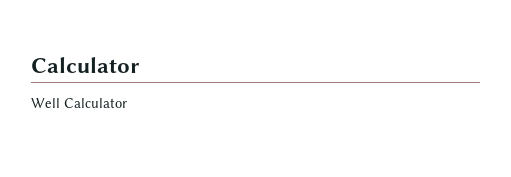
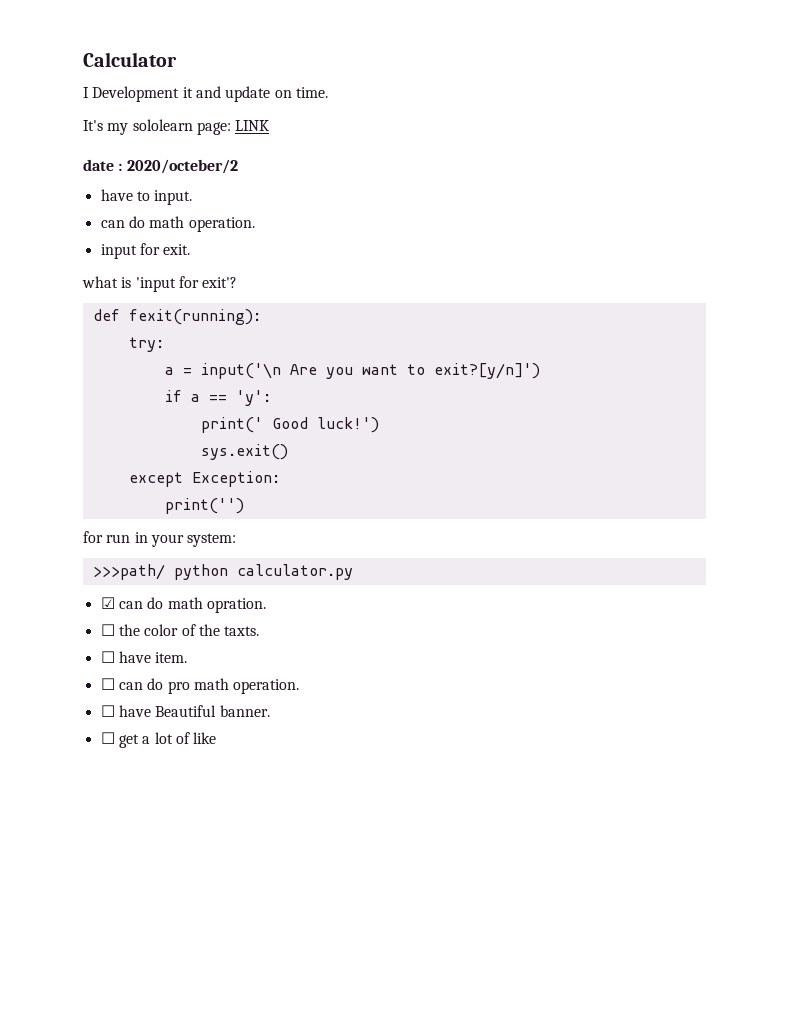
- Well Calculator
+ I Development it and update on time.
+ It's my sololearn page: LINK
+ date : 2020/octeber/2
+ have to input.
+ can do math operation.
+ input for exit.
+ what is 'input for exit'?
+ def fexit(running):
+ try:
+ a = input('\n Are you want to exit?[y/n]')
+ if a == 'y':
+ print(' Good luck!')
+ sys.exit()
+ except Exception:
+ print('')
+ for run in your system:
+ >>>path/ python calculator.py
+ ☑ can do math opration.
+ ☐ the color of the taxts.
+ ☐ have item.
+ ☐ can do pro math operation.
+ ☐ have Beautiful banner.
+ ☐ get a lot of like

